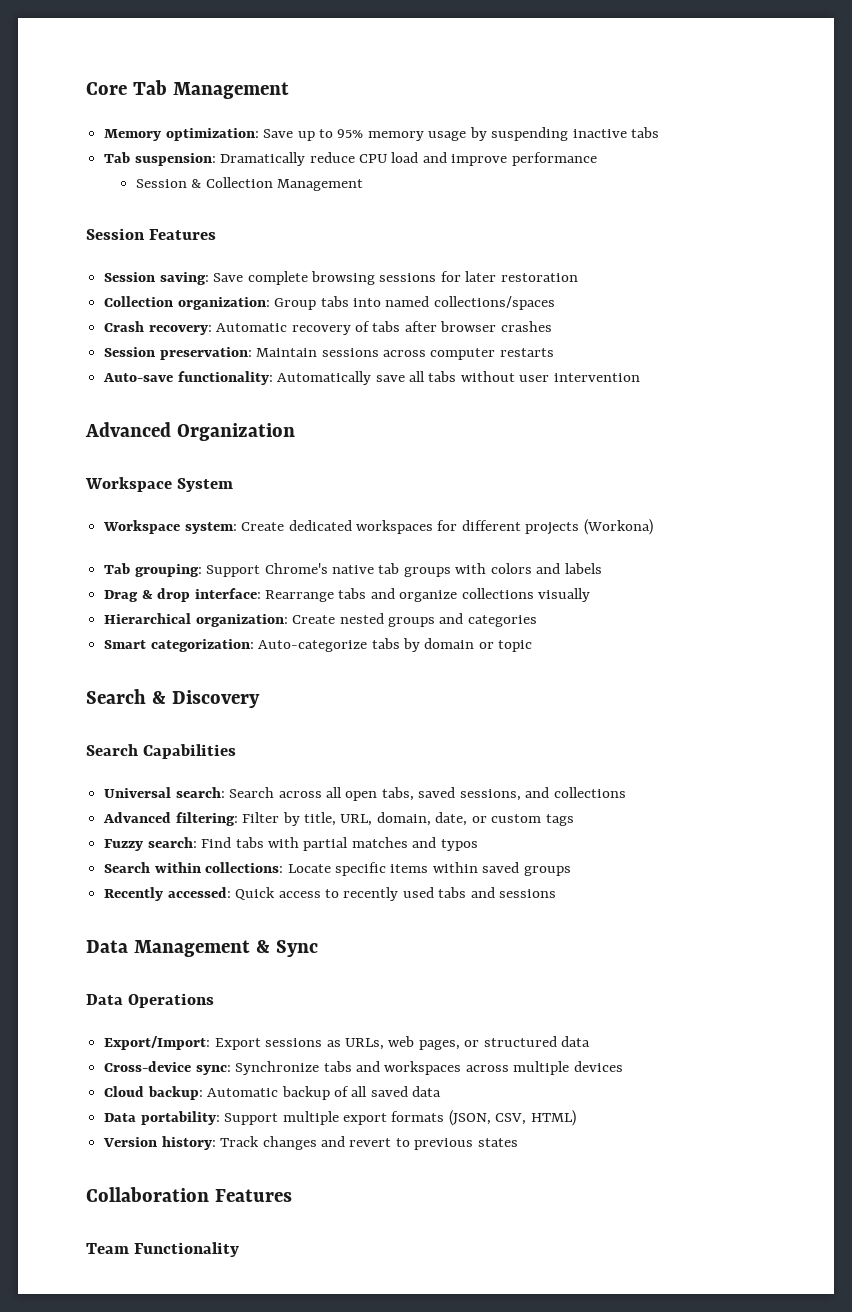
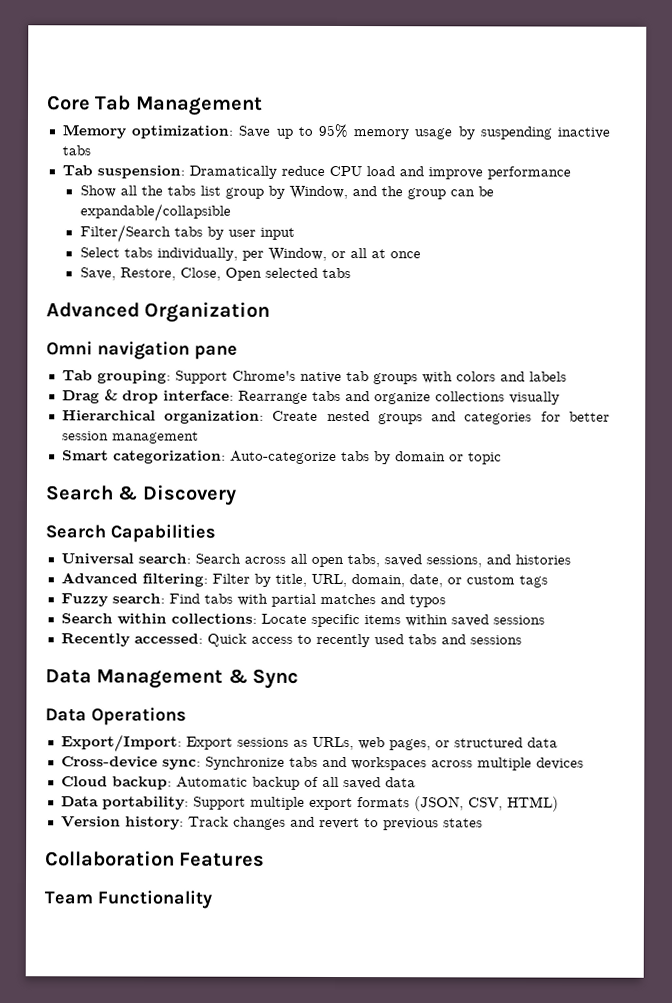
- Session & Collection Management
- Session Features
- Session saving: Save complete browsing sessions for later restoration
- Collection organization: Group tabs into named collections/spaces
- Crash recovery: Automatic recovery of tabs after browser crashes
- Session preservation: Maintain sessions across computer restarts
- Auto-save functionality: Automatically save all tabs without user intervention
+ Show all the tabs list group by Window, and the group can be expandable/collapsible
+ Filter/Search tabs by user input
+ Select tabs individually, per Window, or all at once
+ Save, Restore, Close, Open selected tabs
  Advanced Organization
- Workspace System
- Workspace system: Create dedicated workspaces for different projects (Workona)
+ Omni navigation pane
- Hierarchical organization: Create nested groups and categories
+ Hierarchical organization: Create nested groups and categories for better session management
- Universal search: Search across all open tabs, saved sessions, and collections
+ Universal search: Search across all open tabs, saved sessions, and histories
- Search within collections: Locate specific items within saved groups
+ Search within collections: Locate specific items within saved sessions

